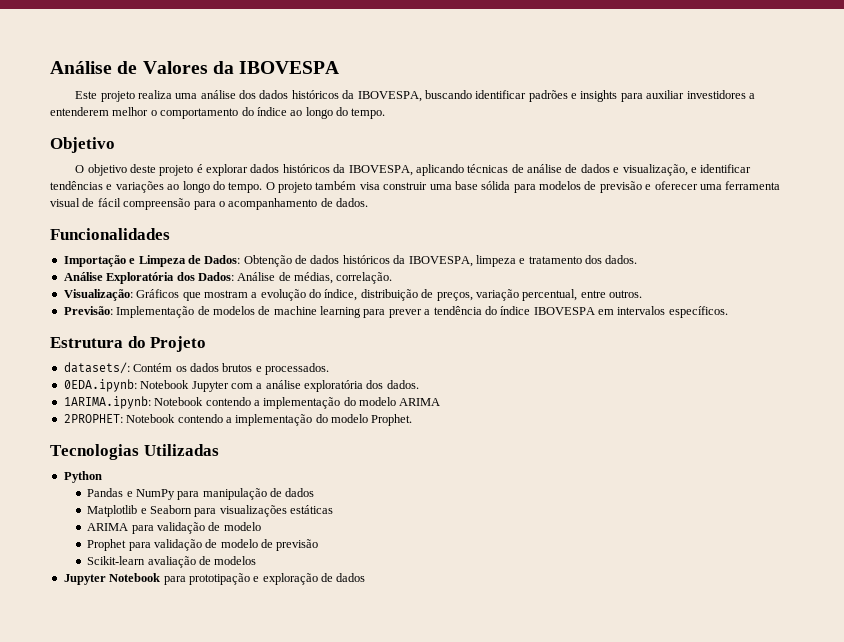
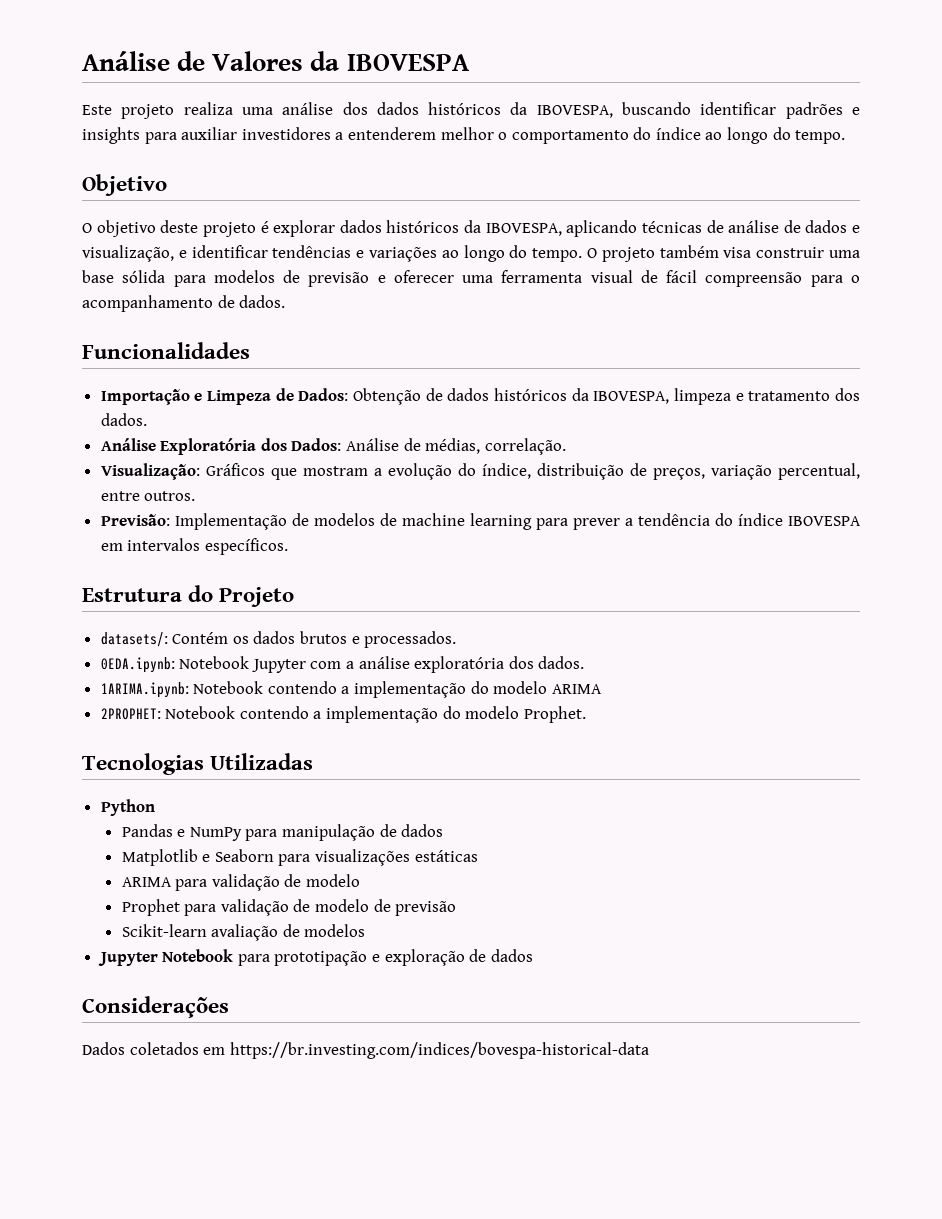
+ Considerações
+ Dados coletados em https://br.investing.com/indices/bovespa-historical-data

